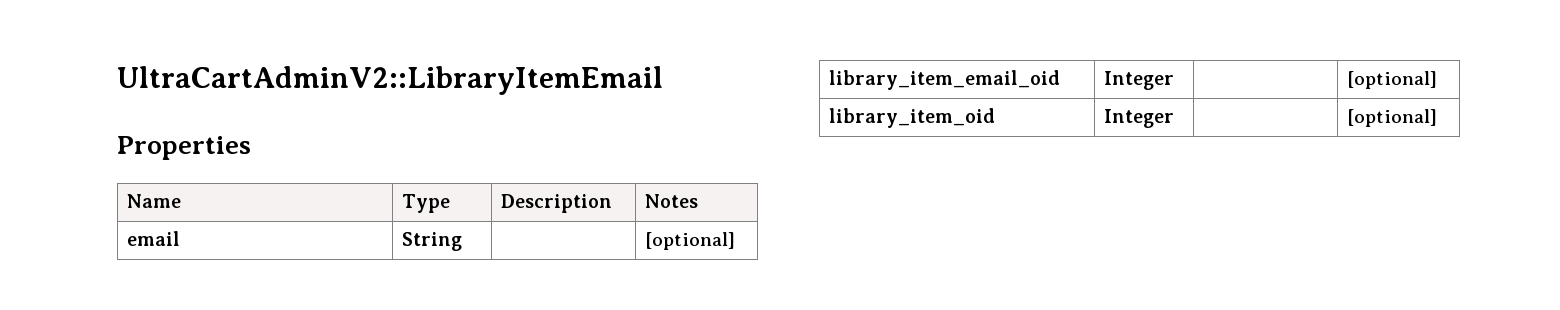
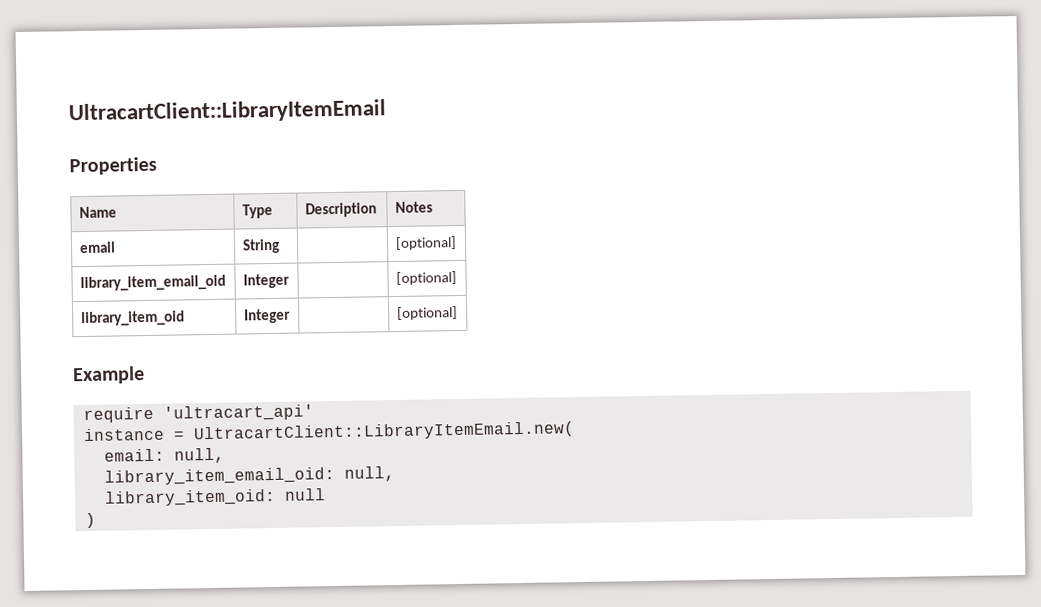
- UltraCartAdminV2::LibraryItemEmail
+ UltracartClient::LibraryItemEmail
+ Example
+ require 'ultracart_api'
+ instance = UltracartClient::LibraryItemEmail.new(
+ email: null,
+ library_item_email_oid: null,
+ library_item_oid: null
+ )

